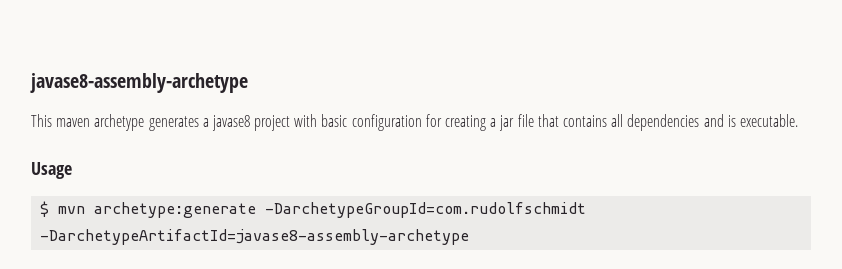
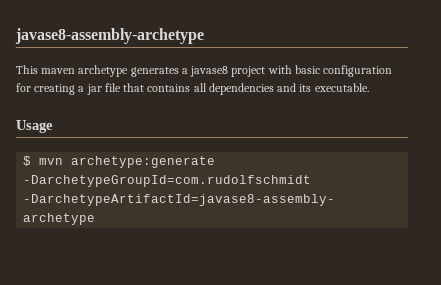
- This maven archetype generates a javase8 project with basic configuration for creating a jar file that contains all dependencies and is executable.
+ This maven archetype generates a javase8 project with basic configuration for creating a jar file that contains all dependencies and its executable.

